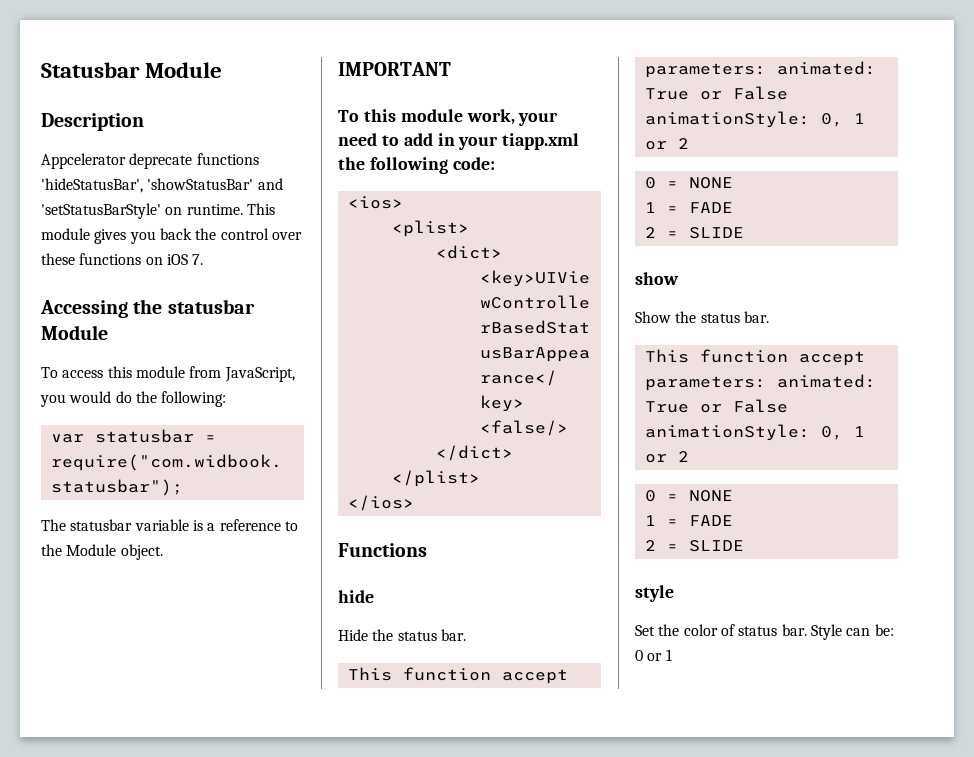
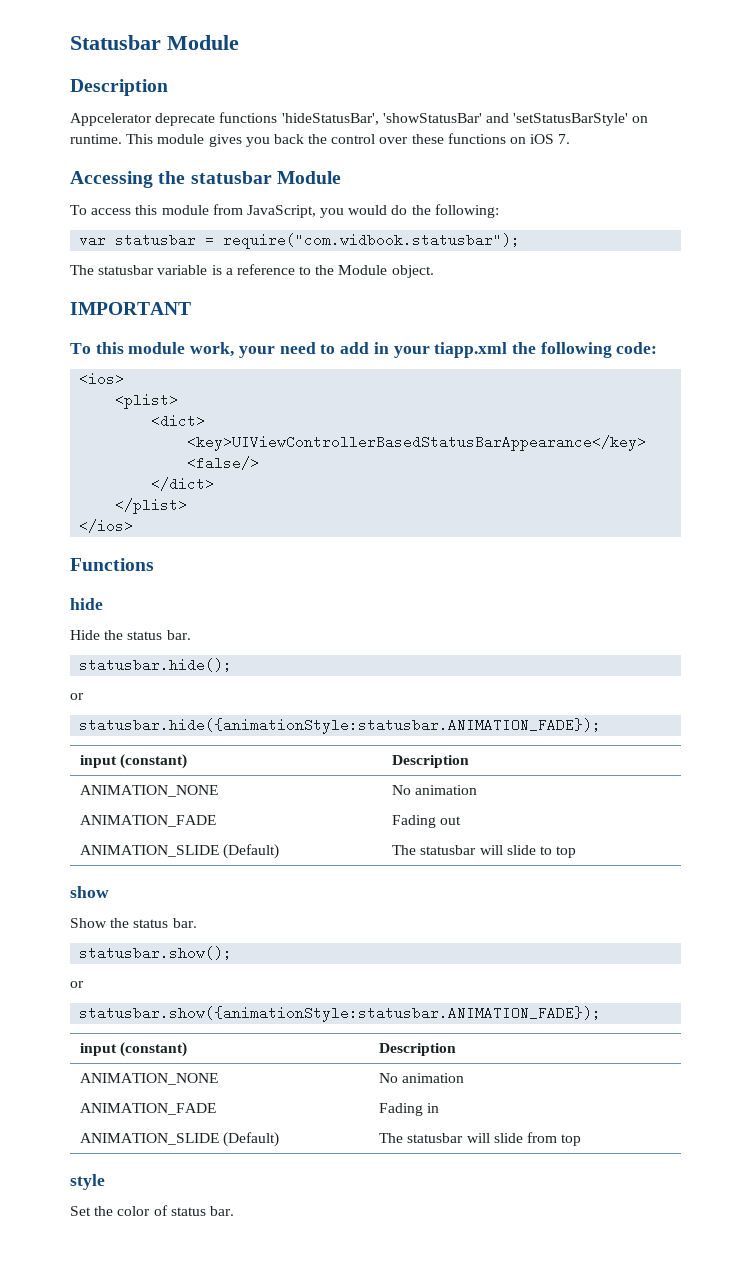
  Hide the status bar.
- This function accept parameters: animated: True or False animationStyle: 0, 1 or 2
- 0 = NONE
- 1 = FADE
- 2 = SLIDE
+ statusbar.hide();
+ or
+ statusbar.hide({animationStyle:statusbar.ANIMATION_FADE});
+ input (constant) | Description
+ ANIMATION_NONE | No animation
+ ANIMATION_FADE | Fading out
+ ANIMATION_SLIDE (Default) | The statusbar will slide to top
  Show the status bar.
- This function accept parameters: animated: True or False animationStyle: 0, 1 or 2
- 0 = NONE
- 1 = FADE
- 2 = SLIDE
+ statusbar.show();
+ or
+ statusbar.show({animationStyle:statusbar.ANIMATION_FADE});
+ input (constant) | Description
+ ANIMATION_NONE | No animation
+ ANIMATION_FADE | Fading in
+ ANIMATION_SLIDE (Default) | The statusbar will slide from top
- Style can be: 0 or 1

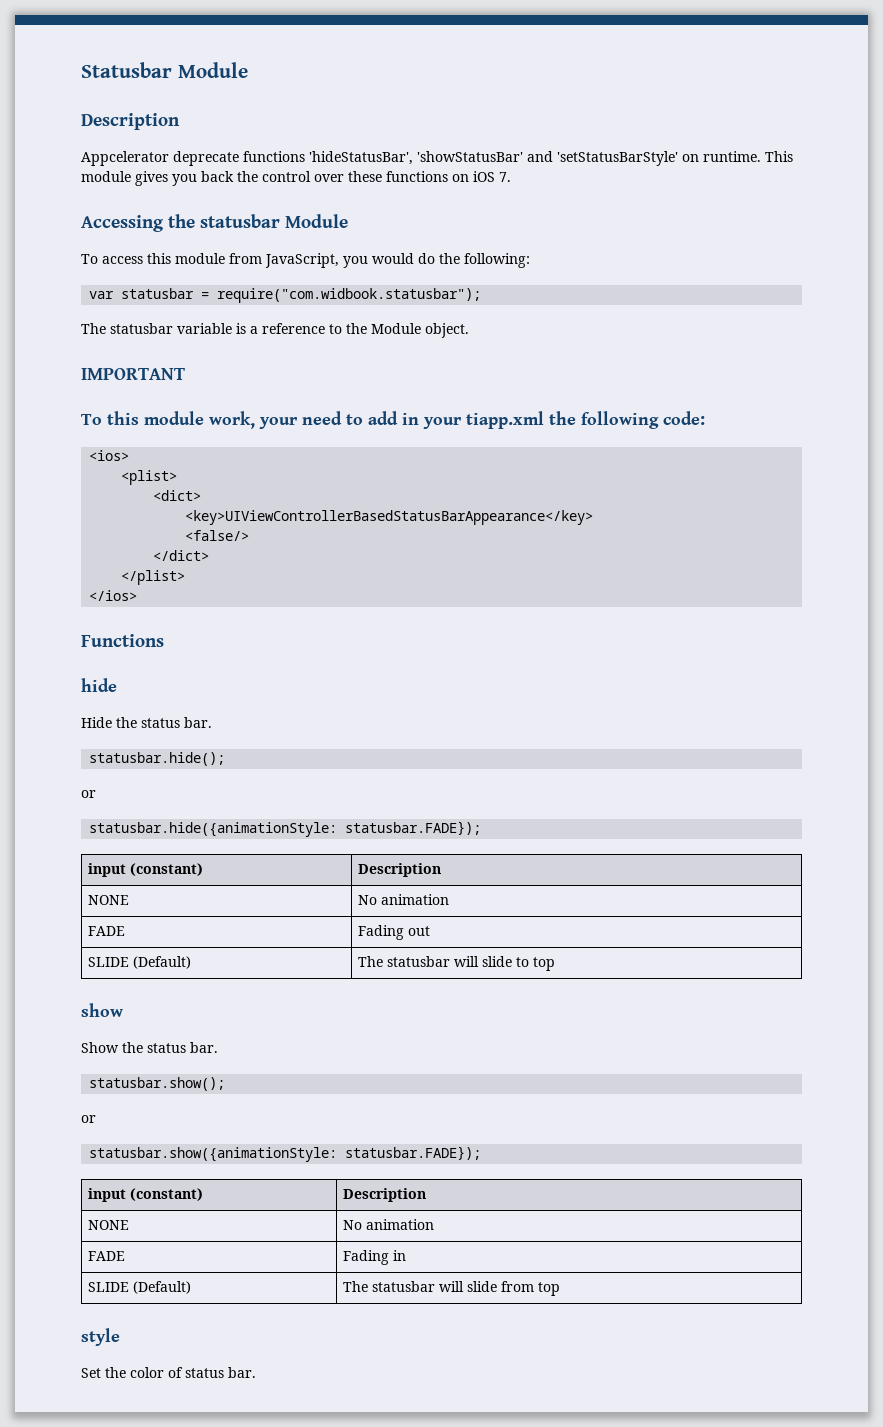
- statusbar.hide({animationStyle:statusbar.ANIMATION_FADE});
+ statusbar.hide({animationStyle: statusbar.FADE});
  input (constant) | Description
- ANIMATION_NONE | No animation
- ANIMATION_FADE | Fading out
+ NONE | No animation
+ FADE | Fading out
- ANIMATION_SLIDE (Default) | The statusbar will slide to top
+ SLIDE (Default) | The statusbar will slide to top
- statusbar.show({animationStyle:statusbar.ANIMATION_FADE});
+ statusbar.show({animationStyle: statusbar.FADE});
  input (constant) | Description
- ANIMATION_NONE | No animation
- ANIMATION_FADE | Fading in
+ NONE | No animation
+ FADE | Fading in
- ANIMATION_SLIDE (Default) | The statusbar will slide from top
+ SLIDE (Default) | The statusbar will slide from top

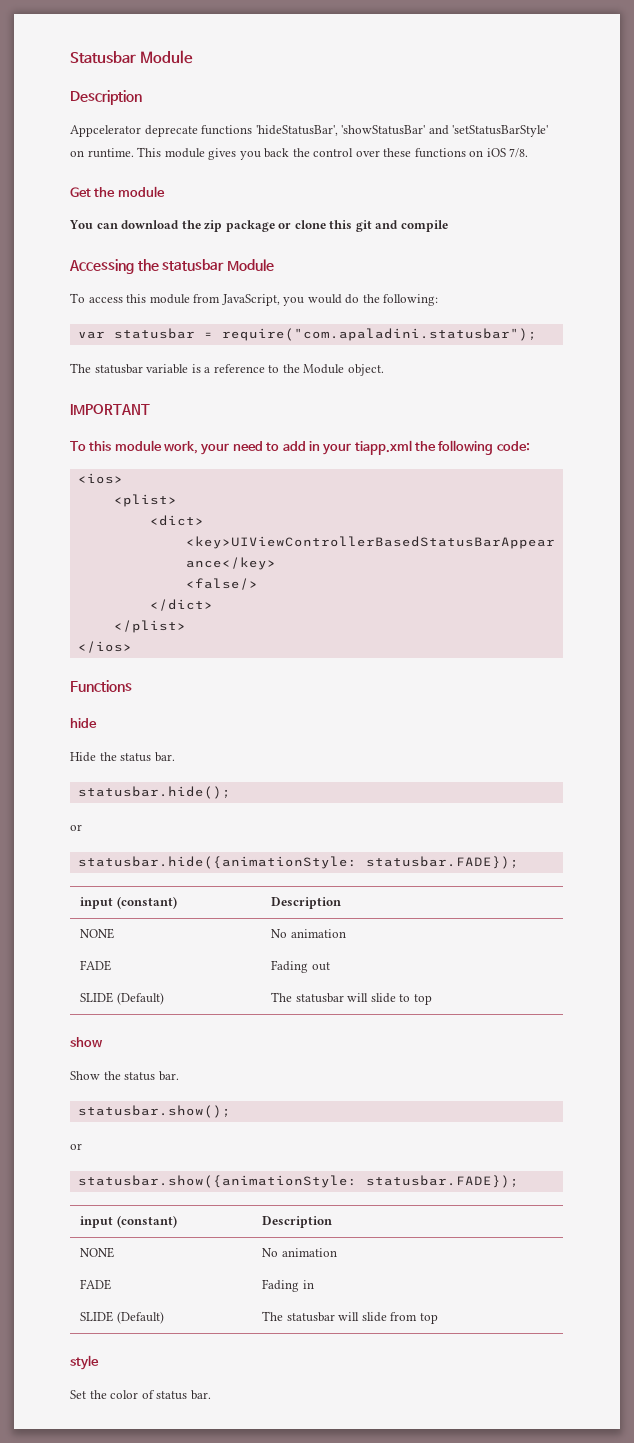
- This module gives you back the control over these functions on iOS 7.
+ This module gives you back the control over these functions on iOS 7/8.
+ Get the module
+ You can download the zip package or clone this git and compile
- var statusbar = require("com.widbook.statusbar");
+ var statusbar = require("com.apaladini.statusbar");

